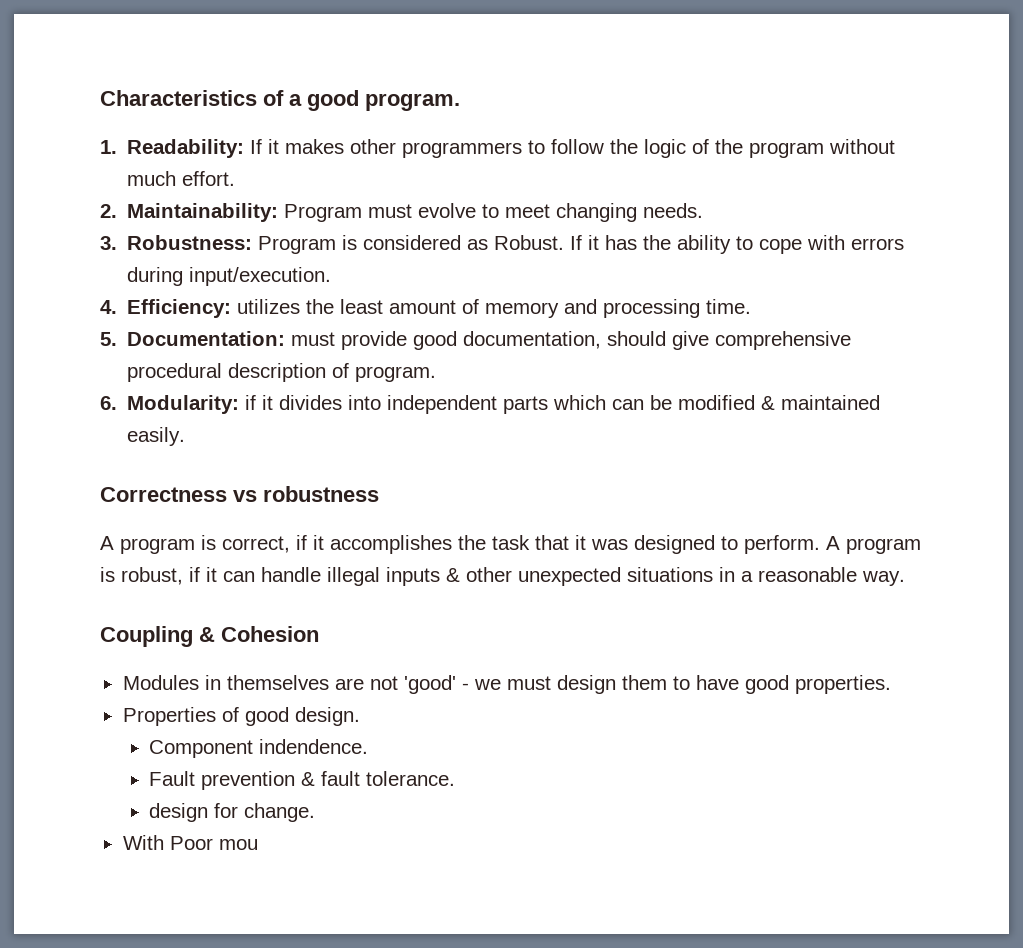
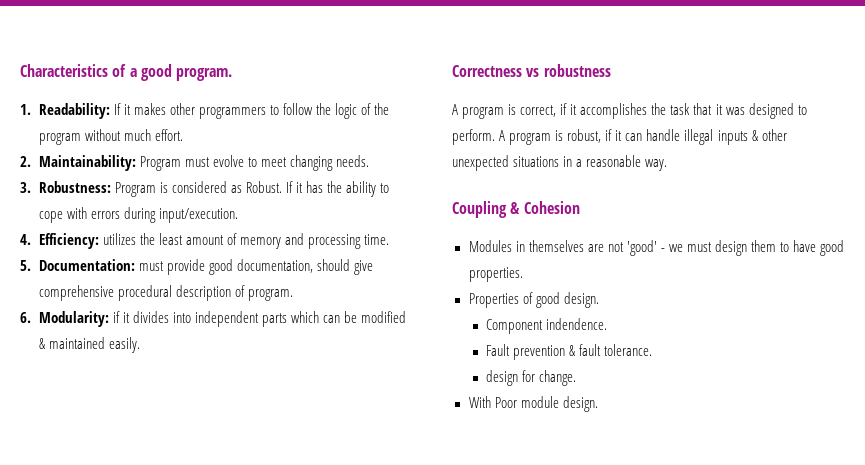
- With Poor mou
+ With Poor module design.

